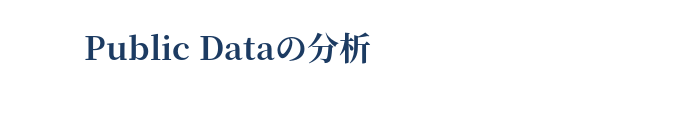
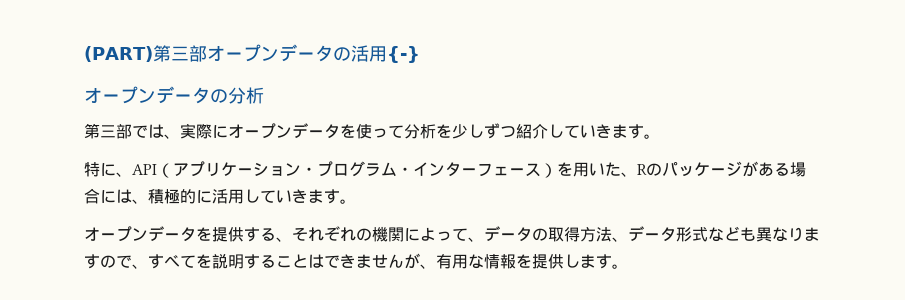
- Public Dataの分析
+ (PART)第三部オープンデータの活用{-}
+ オープンデータの分析
+ 第三部では、実際にオープンデータを使って分析を少しずつ紹介していきます。
+ 特に、API（アプリケーション・プログラム・インターフェース）を用いた、Rのパッケージがある場合には、積極的に活用していきます。
+ オープンデータを提供する、それぞれの機関によって、データの取得方法、データ形式なども異なりますので、すべてを説明することはできませんが、有用な情報を提供します。

